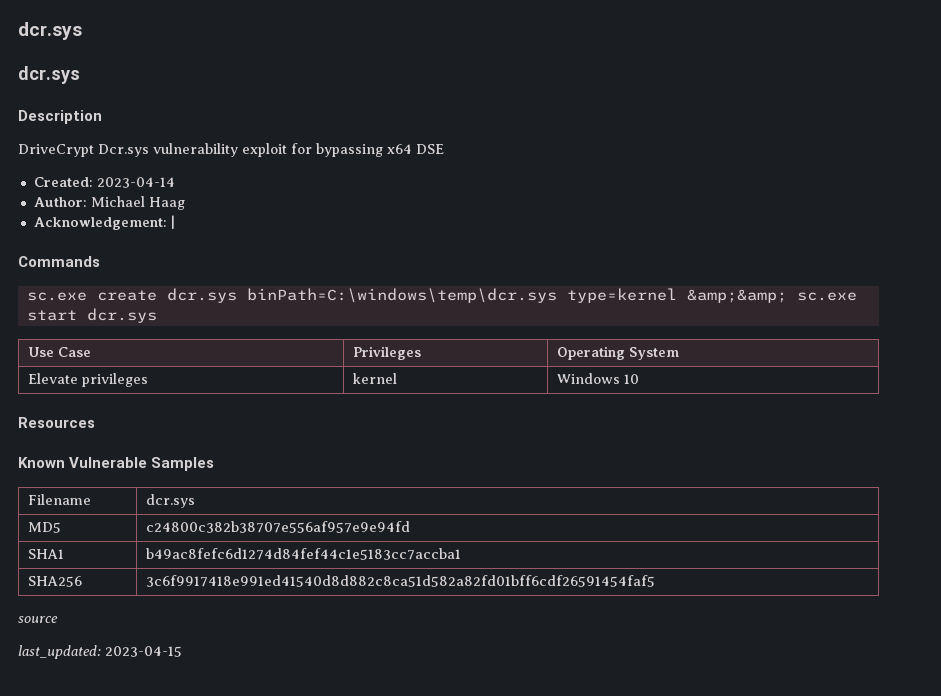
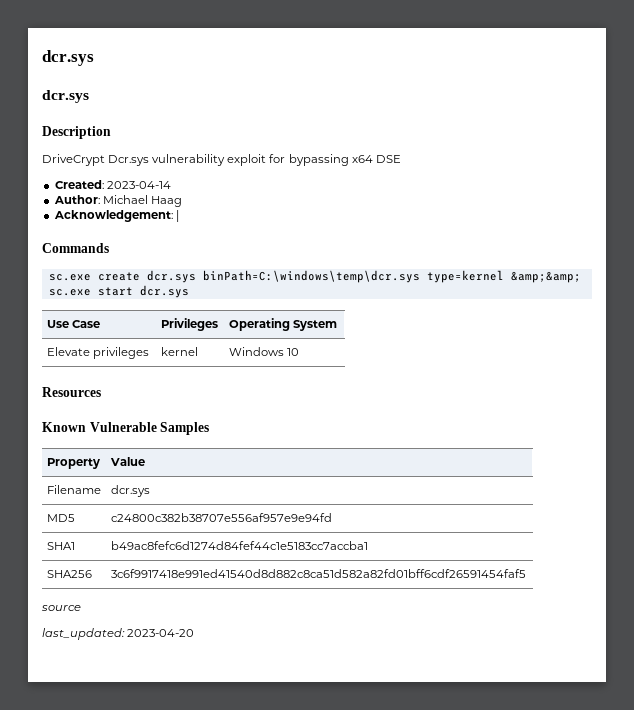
+ Property | Value
- last_updated: 2023-04-15
+ last_updated: 2023-04-20

